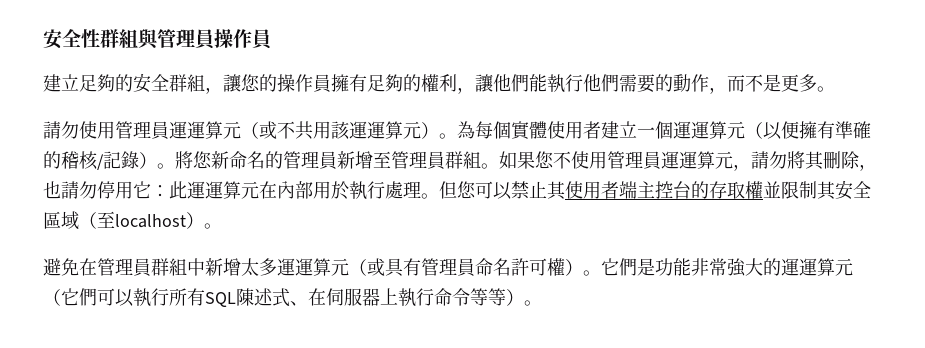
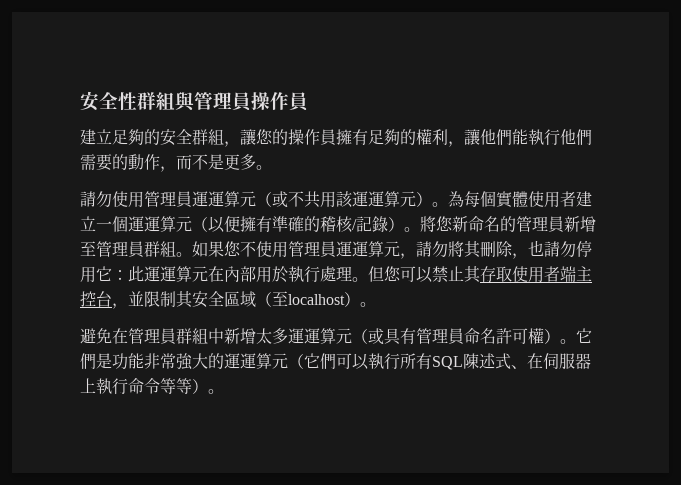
- 但您可以禁止其使用者端主控台的存取權並限制其安全區域（至localhost）。
+ 但您可以禁止其存取使用者端主控台，並限制其安全區域（至localhost）。

